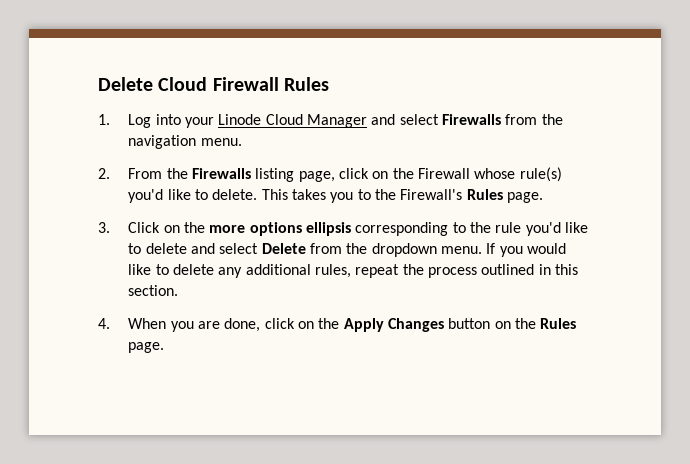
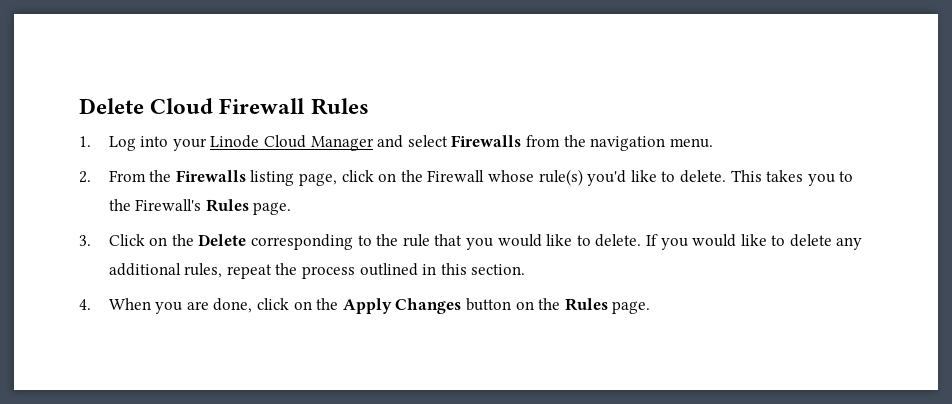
- 3. Click on the more options ellipsis corresponding to the rule you'd like to delete and select Delete from the dropdown menu.
+ 3. Click on the Delete corresponding to the rule that you would like to delete.

